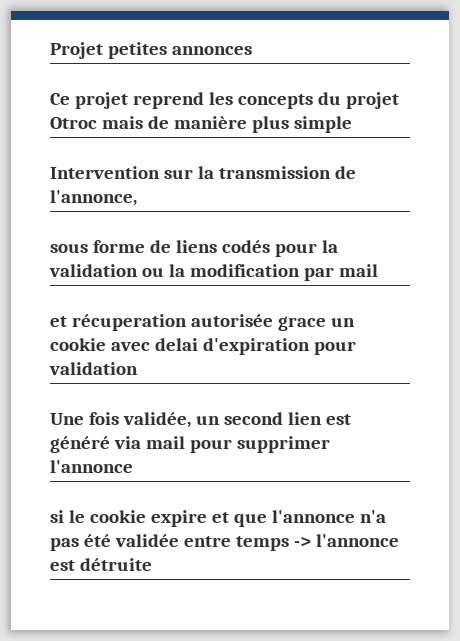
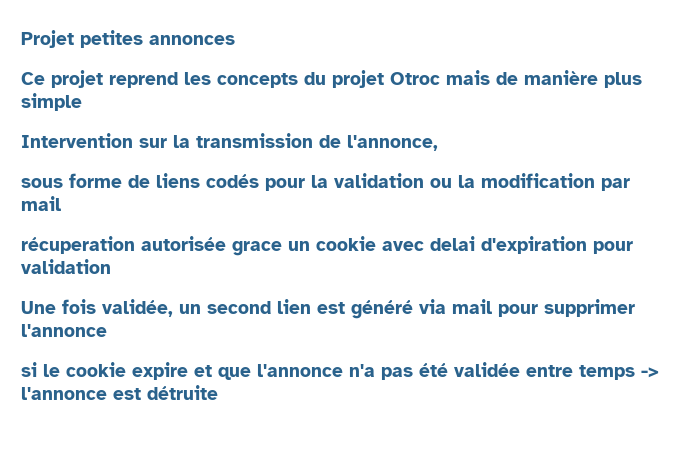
- et récuperation autorisée grace un cookie avec delai d'expiration pour validation
+ récuperation autorisée grace un cookie avec delai d'expiration pour validation

